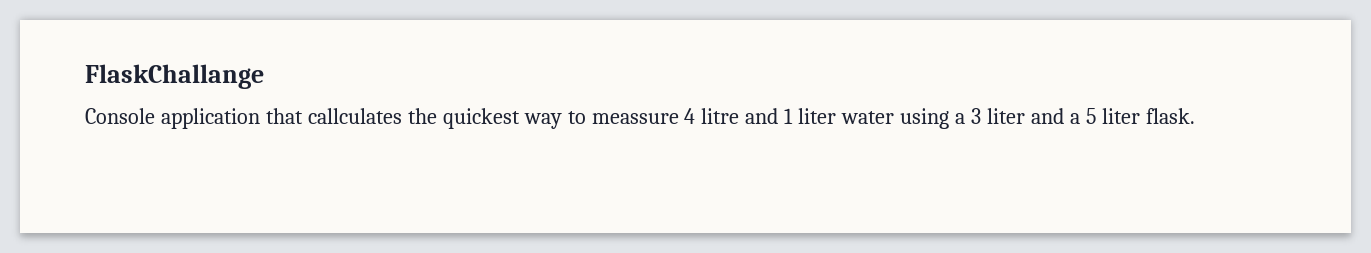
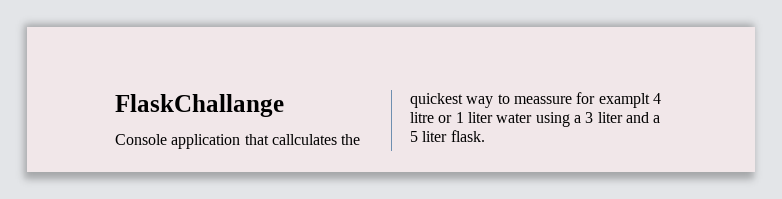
- Console application that callculates the quickest way to meassure 4 litre and 1 liter water using a 3 liter and a 5 liter flask.
+ Console application that callculates the quickest way to meassure for examplt 4 litre or 1 liter water using a 3 liter and a 5 liter flask.

